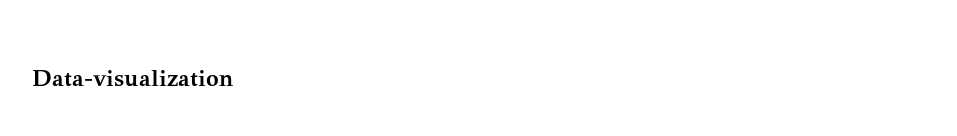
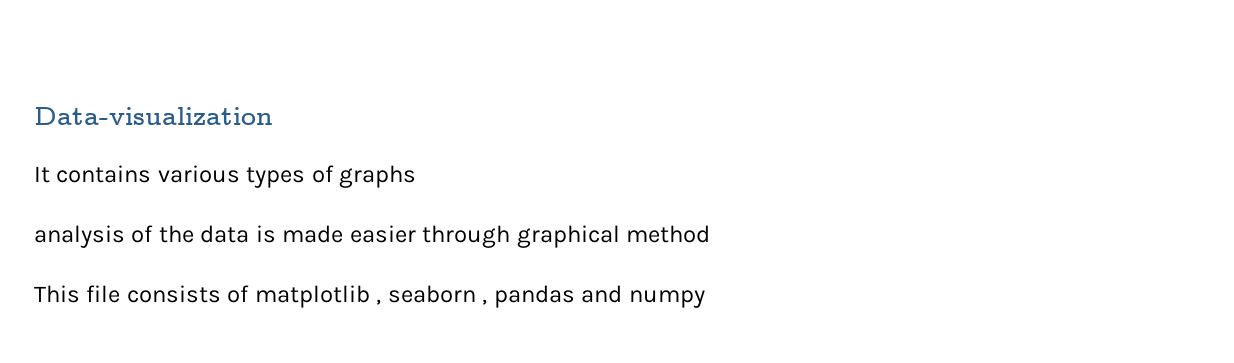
+ It contains various types of graphs
+ analysis of the data is made easier through graphical method
+ This file consists of matplotlib , seaborn , pandas and numpy

